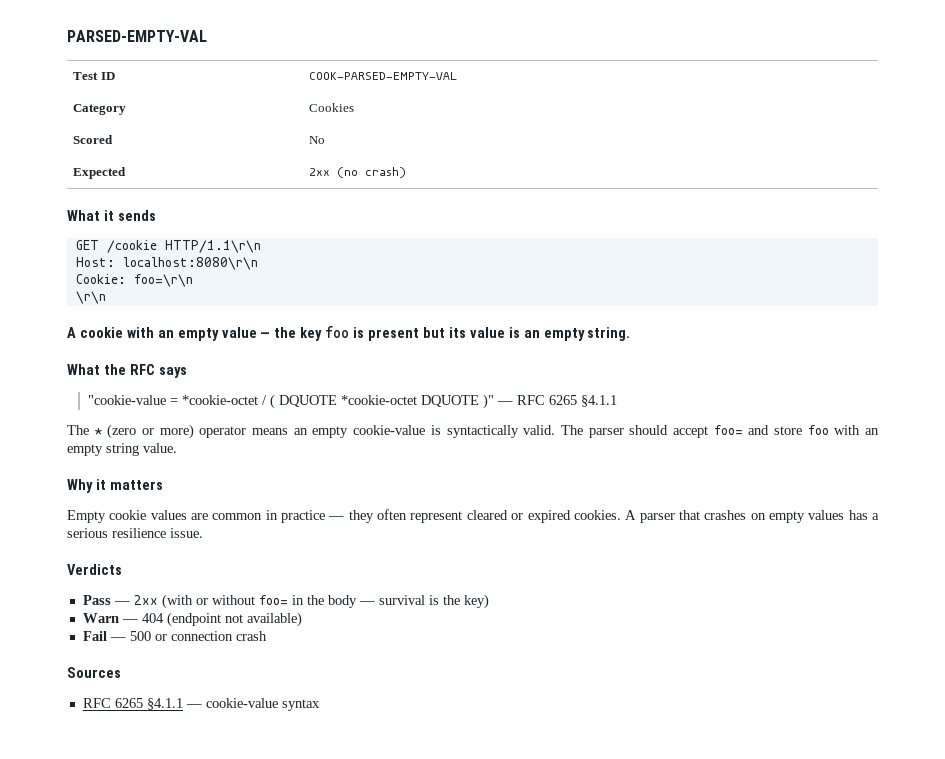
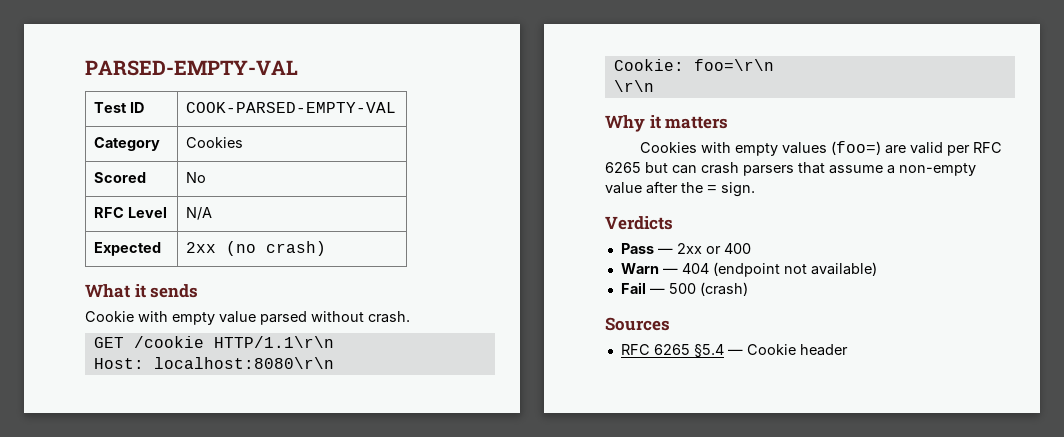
+ RFC Level | N/A
+ Cookie with empty value parsed without crash.
- A cookie with an empty value — the key foo is present but its value is an empty string.
- What the RFC says
- "cookie-value = *cookie-octet / ( DQUOTE *cookie-octet DQUOTE )" — RFC 6265 §4.1.1
- The * (zero or more) operator means an empty cookie-value is syntactically valid. The parser should accept foo= and store foo with an empty string value.
  Why it matters
- Empty cookie values are common in practice — they often represent cleared or expired cookies. A parser that crashes on empty values has a serious resilience issue.
+ Cookies with empty values (foo=) are valid per RFC 6265 but can crash parsers that assume a non-empty value after the = sign.
  Verdicts
- Pass — 2xx (with or without foo= in the body — survival is the key)
+ Pass — 2xx or 400
- Fail — 500 or connection crash
+ Fail — 500 (crash)
- RFC 6265 §4.1.1 — cookie-value syntax
+ RFC 6265 §5.4 — Cookie header

